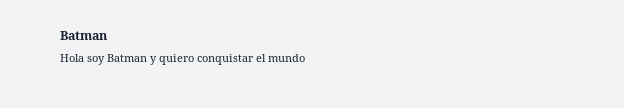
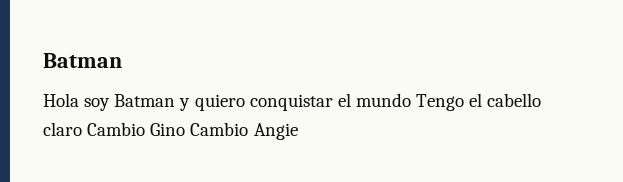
- Hola soy Batman y quiero conquistar el mundo
+ Hola soy Batman y quiero conquistar el mundo Tengo el cabello claro Cambio Gino Cambio Angie

